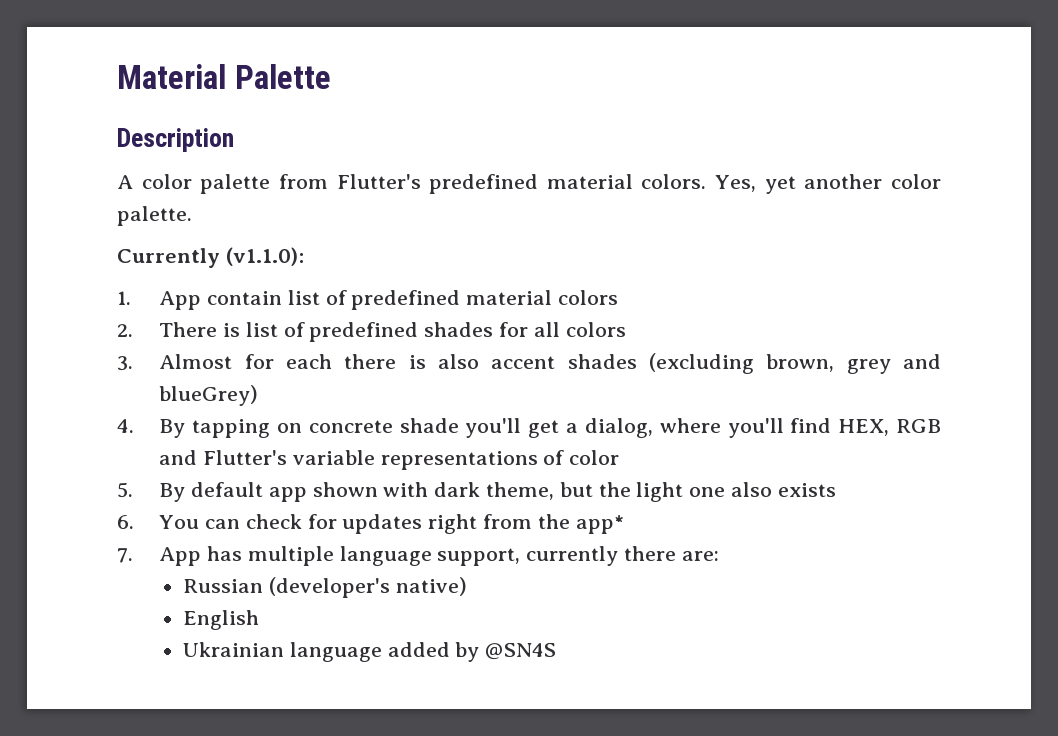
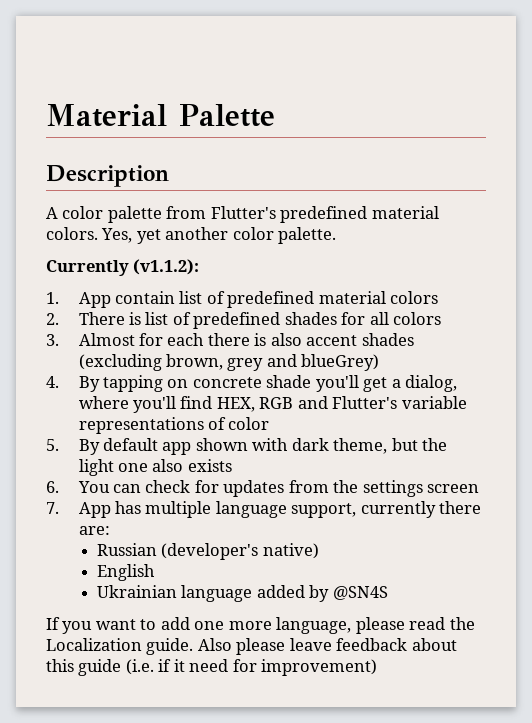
- Currently (v1.1.0):
+ Currently (v1.1.2):
- 6. You can check for updates right from the app*
+ 6. You can check for updates from the settings screen
+ If you want to add one more language, please read the Localization guide. Also please leave feedback about this guide (i.e. if it need for improvement)

